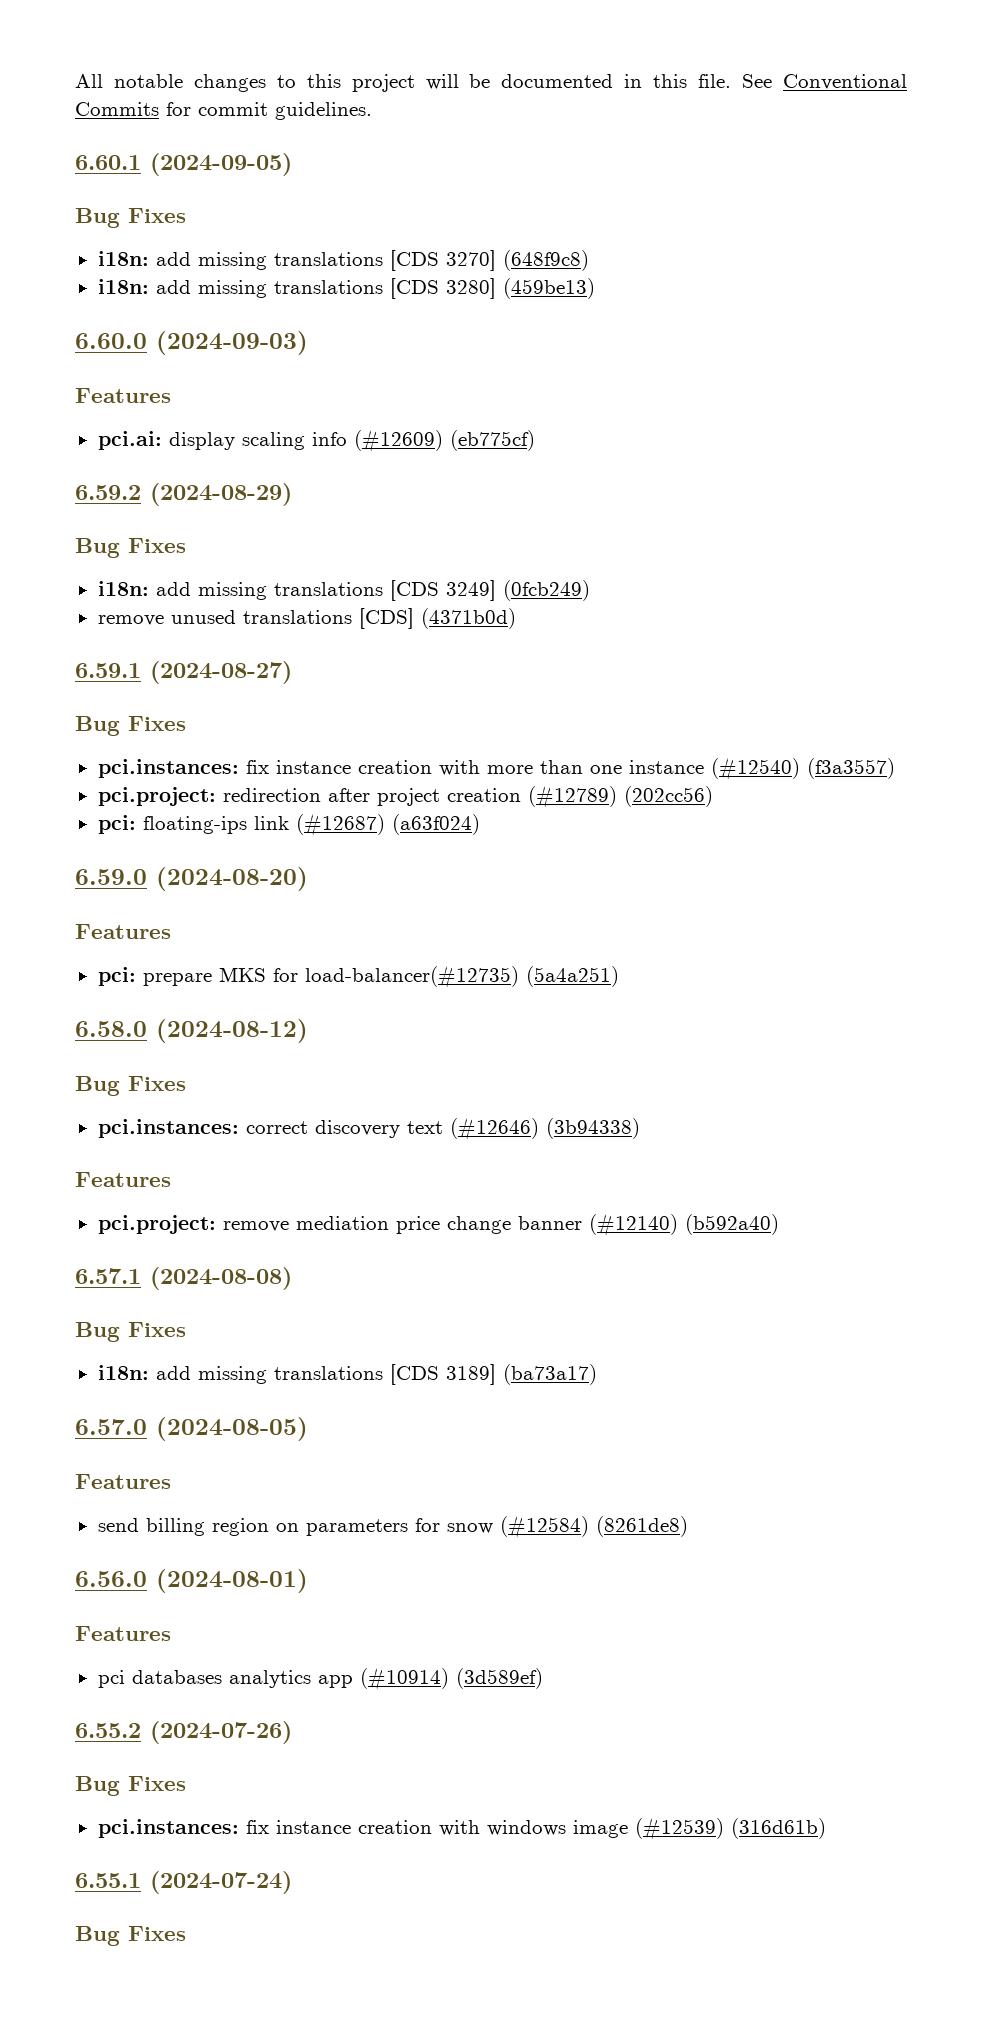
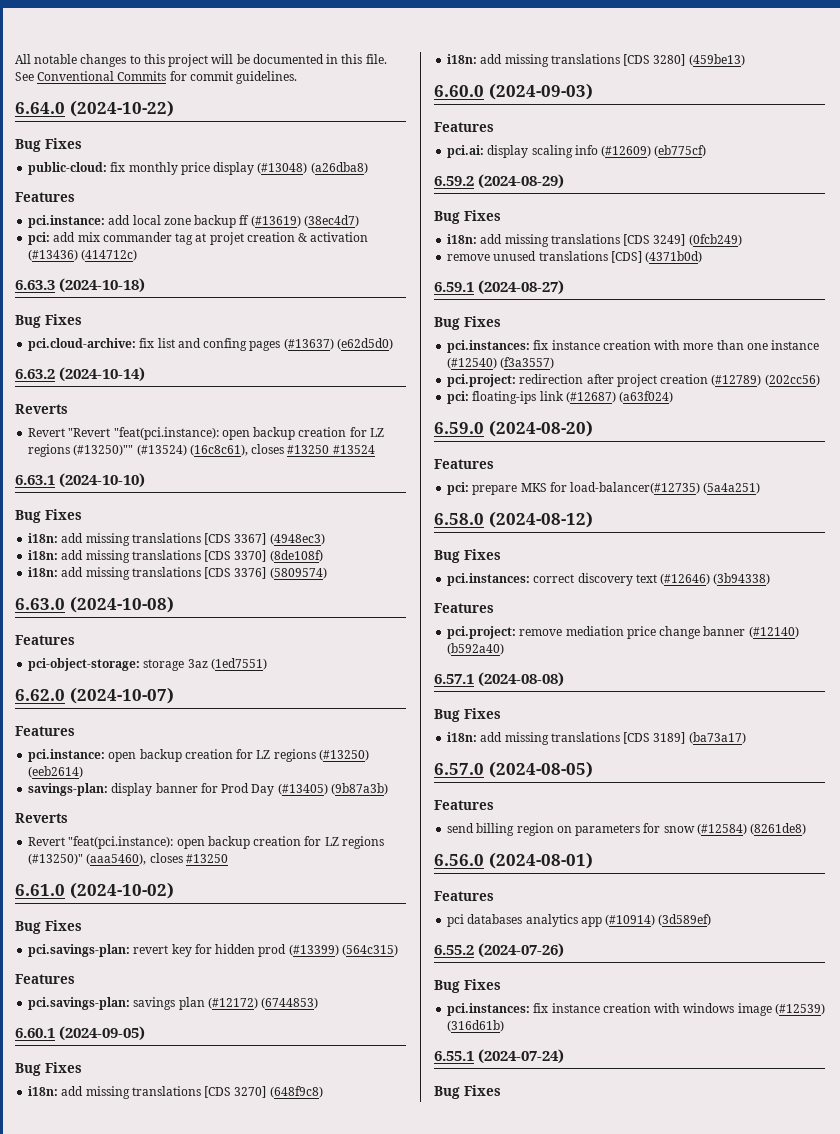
+ 6.64.0 (2024-10-22)
+ Bug Fixes
+ public-cloud: fix monthly price display (#13048) (a26dba8)
+ Features
+ pci.instance: add local zone backup ff (#13619) (38ec4d7)
+ pci: add mix commander tag at projet creation & activation (#13436) (414712c)
+ 6.63.3 (2024-10-18)
+ Bug Fixes
+ pci.cloud-archive: fix list and confing pages (#13637) (e62d5d0)
+ 6.63.2 (2024-10-14)
+ Reverts
+ Revert "Revert "feat(pci.instance): open backup creation for LZ regions (#13250)"" (#13524) (16c8c61), closes #13250 #13524
+ 6.63.1 (2024-10-10)
+ Bug Fixes
+ i18n: add missing translations [CDS 3367] (4948ec3)
+ i18n: add missing translations [CDS 3370] (8de108f)
+ i18n: add missing translations [CDS 3376] (5809574)
+ 6.63.0 (2024-10-08)
+ Features
+ pci-object-storage: storage 3az (1ed7551)
+ 6.62.0 (2024-10-07)
+ Features
+ pci.instance: open backup creation for LZ regions (#13250) (eeb2614)
+ savings-plan: display banner for Prod Day (#13405) (9b87a3b)
+ Reverts
+ Revert "feat(pci.instance): open backup creation for LZ regions (#13250)" (aaa5460), closes #13250
+ 6.61.0 (2024-10-02)
+ Bug Fixes
+ pci.savings-plan: revert key for hidden prod (#13399) (564c315)
+ Features
+ pci.savings-plan: savings plan (#12172) (6744853)

